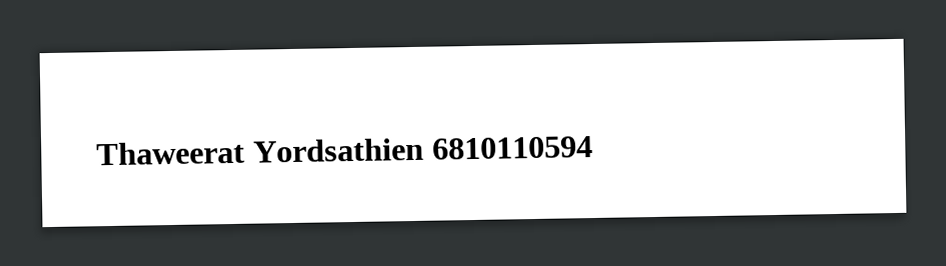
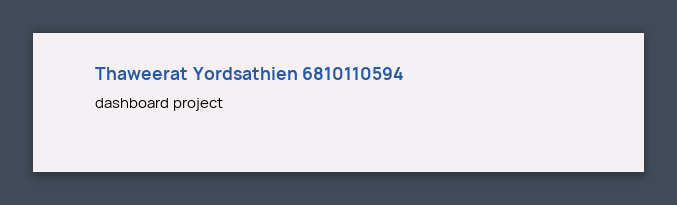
+ dashboard project

